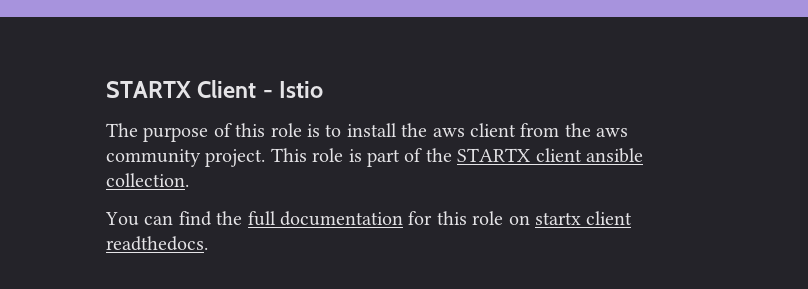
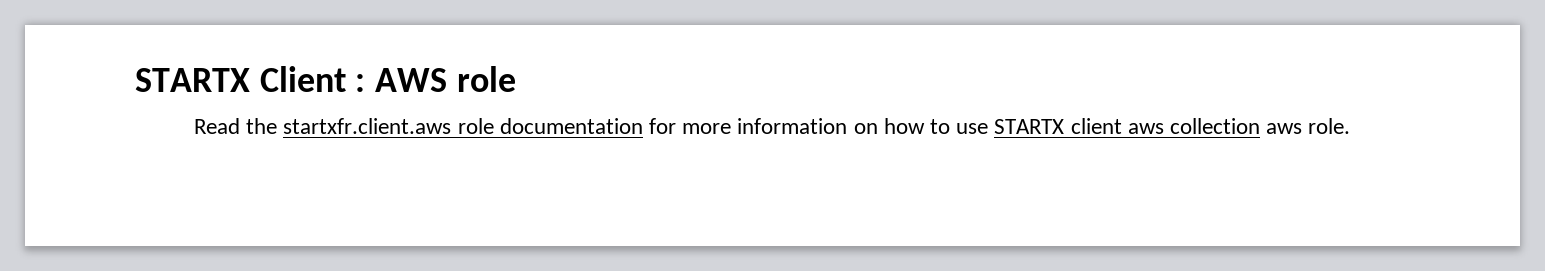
- STARTX Client - Istio
- The purpose of this role is to install the aws client from the aws community project. This role is part of the STARTX client ansible collection.
- You can find the full documentation for this role on startx client readthedocs.
+ STARTX Client : AWS role
+ Read the startxfr.client.aws role documentation for more information on how to use STARTX client aws collection aws role.

